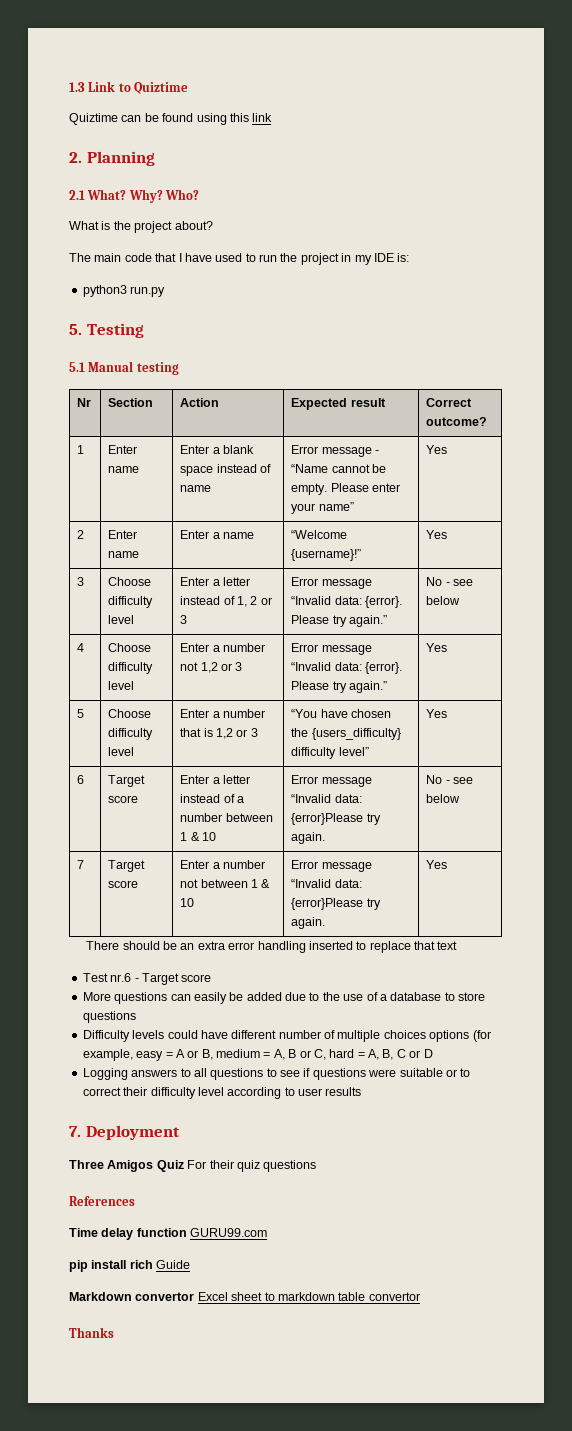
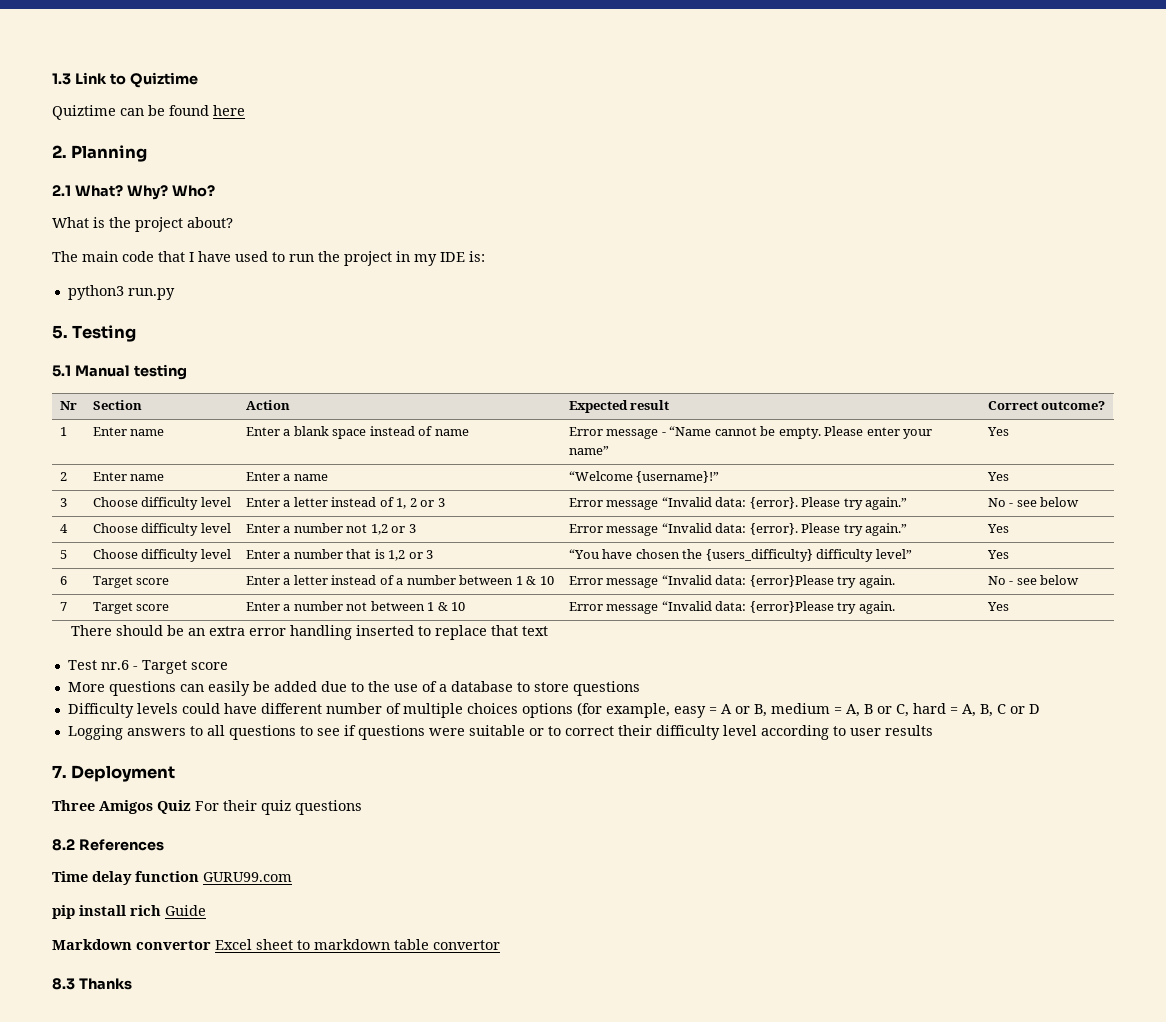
- Quiztime can be found using this link
+ Quiztime can be found here
- References
+ 8.2 References
- Thanks
+ 8.3 Thanks

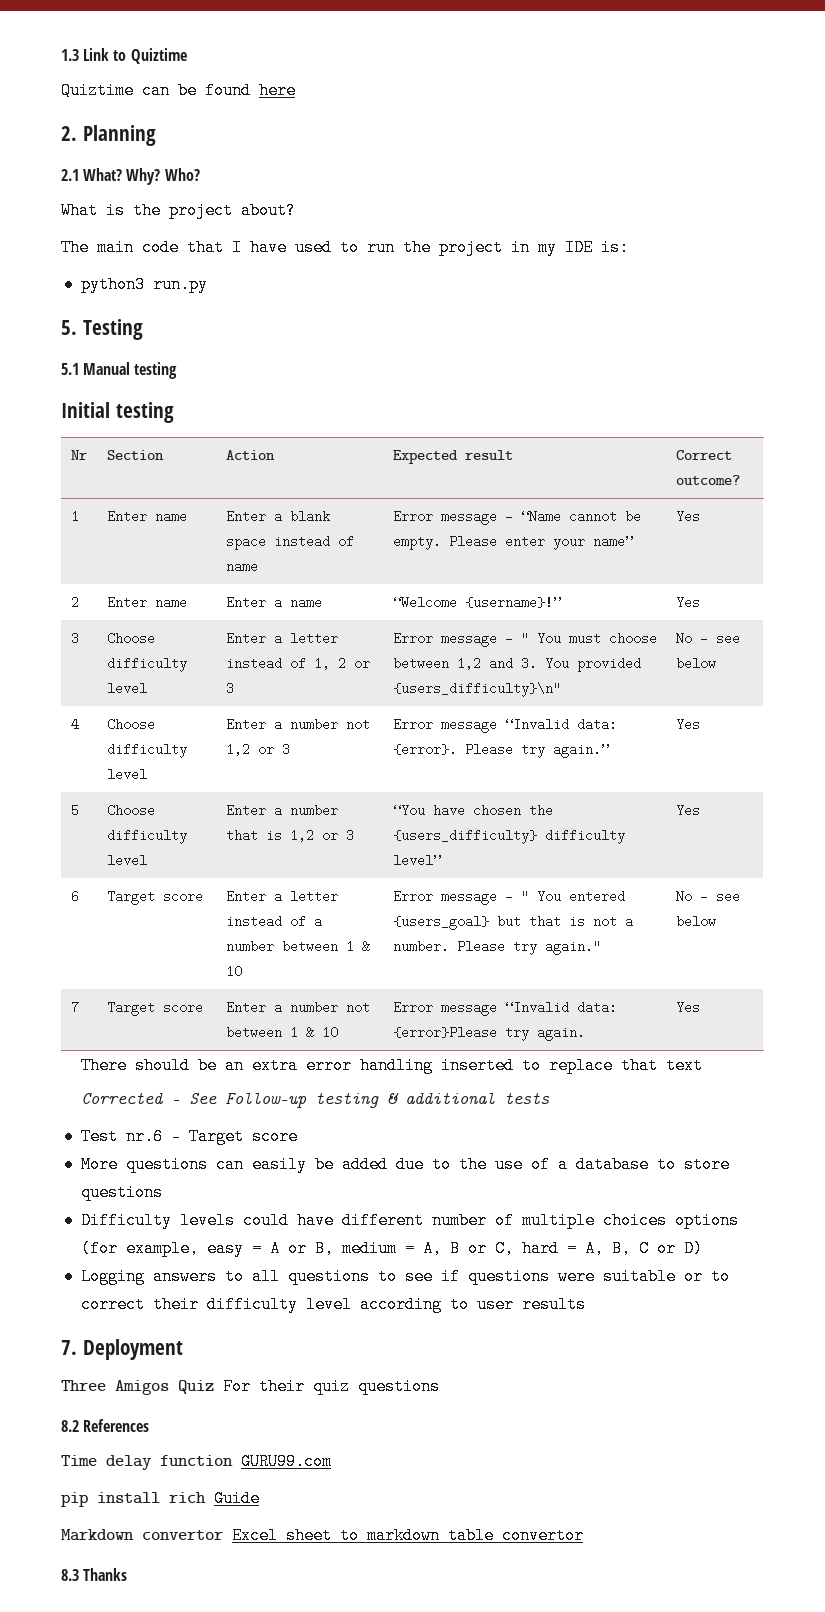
+ Initial testing
- 3 | Choose difficulty level | Enter a letter instead of 1, 2 or 3 | Error message “Invalid data: {error}. Please try again.” | No - see below
+ 3 | Choose difficulty level | Enter a letter instead of 1, 2 or 3 | Error message - " You must choose between 1,2 and 3. You provided {users_difficulty}\n" | No - see below
- 6 | Target score | Enter a letter instead of a number between 1 & 10 | Error message “Invalid data: {error}Please try again. | No - see below
+ 6 | Target score | Enter a letter instead of a number between 1 & 10 | Error message - " You entered {users_goal} but that is not a number. Please try again." | No - see below
+ Corrected - See Follow-up testing & additional tests
- Difficulty levels could have different number of multiple choices options (for example, easy = A or B, medium = A, B or C, hard = A, B, C or D
+ Difficulty levels could have different number of multiple choices options (for example, easy = A or B, medium = A, B or C, hard = A, B, C or D)

